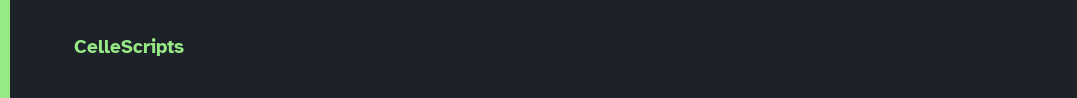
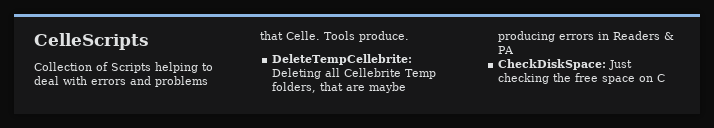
+ Collection of Scripts helping to deal with errors and problems that Celle. Tools produce.
+ DeleteTempCellebrite: Deleting all Cellebrite Temp folders, that are maybe producing errors in Readers & PA
+ CheckDiskSpace: Just checking the free space on C

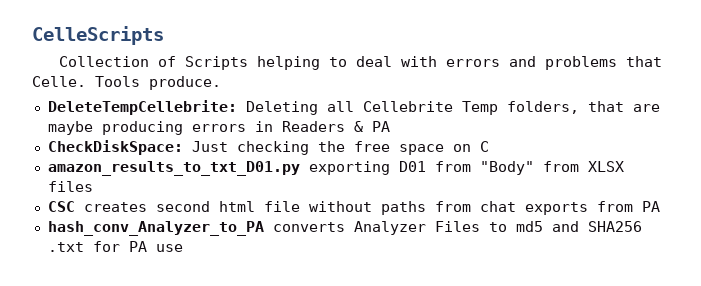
+ amazon_results_to_txt_D01.py exporting D01 from "Body" from XLSX files
+ CSC creates second html file without paths from chat exports from PA
+ hash_conv_Analyzer_to_PA converts Analyzer Files to md5 and SHA256 .txt for PA use

